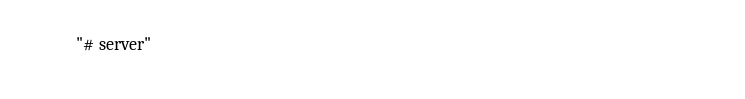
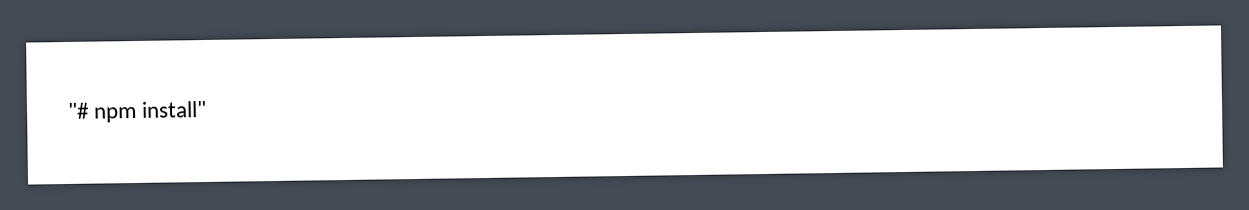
- "# server"
+ "# npm install"

